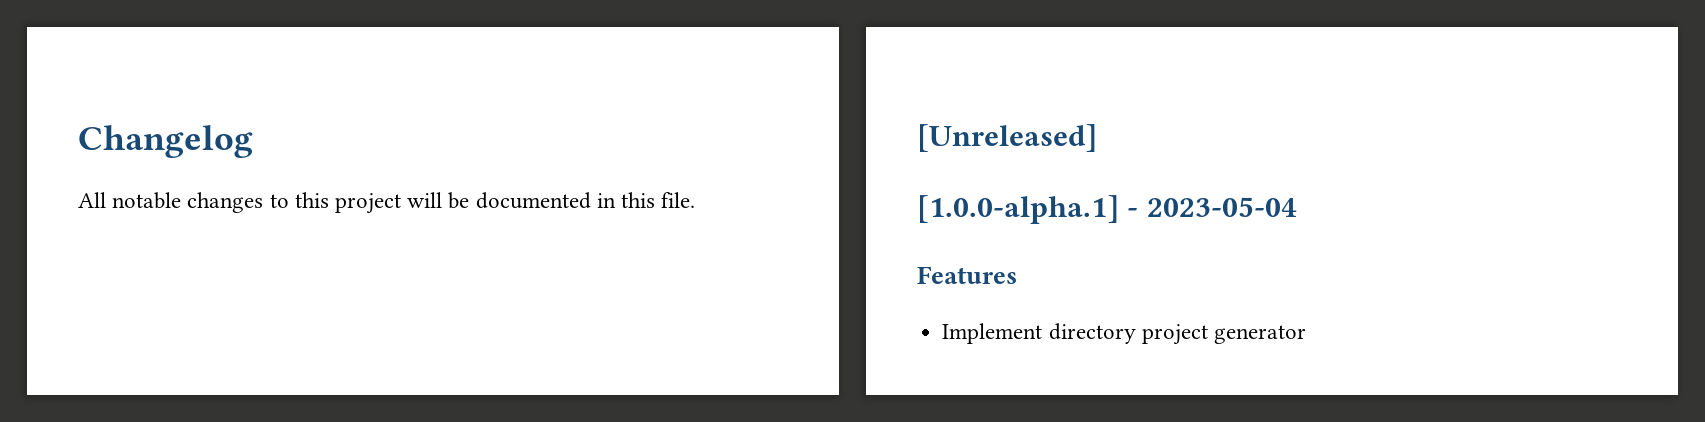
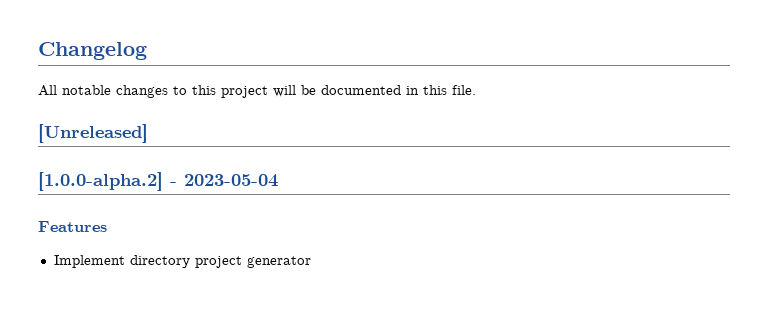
- [1.0.0-alpha.1] - 2023-05-04
+ [1.0.0-alpha.2] - 2023-05-04

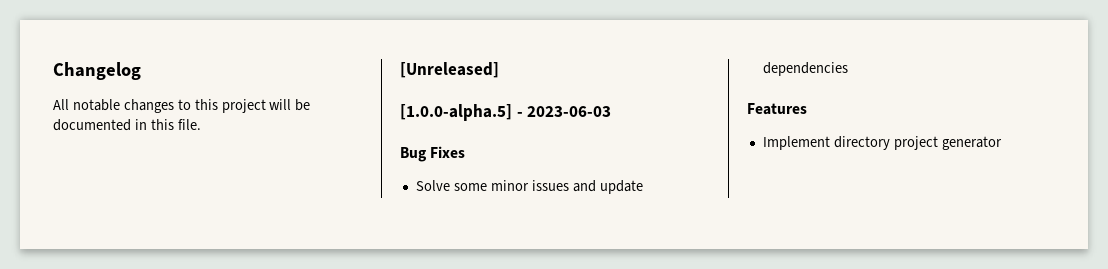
- [1.0.0-alpha.2] - 2023-05-04
+ [1.0.0-alpha.5] - 2023-06-03
+ Bug Fixes
+ Solve some minor issues and update dependencies

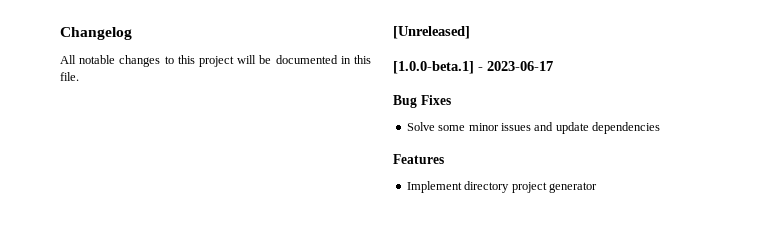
- [1.0.0-alpha.5] - 2023-06-03
+ [1.0.0-beta.1] - 2023-06-17

